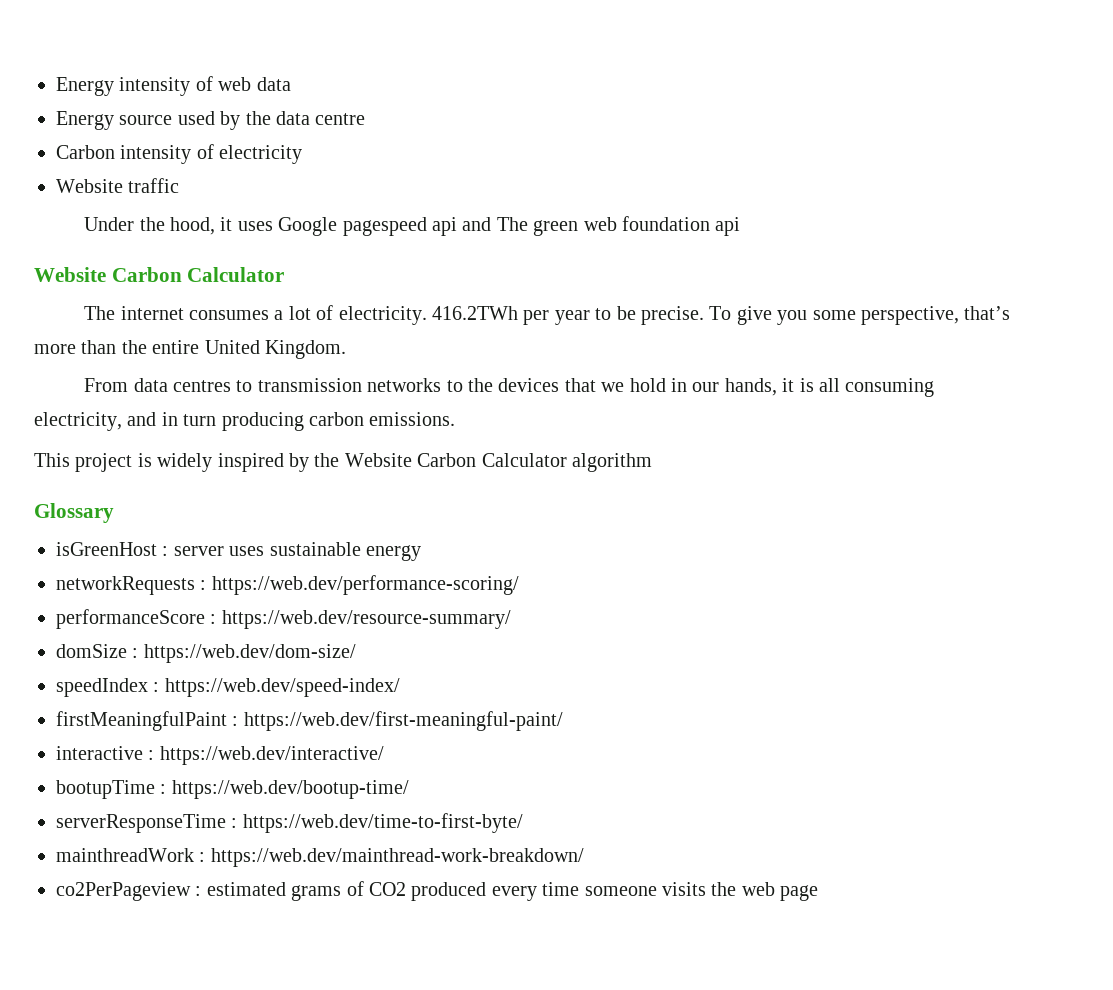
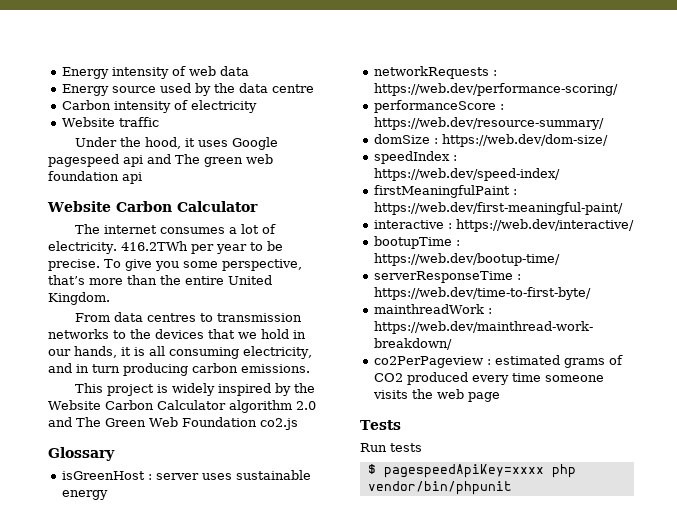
- This project is widely inspired by the Website Carbon Calculator algorithm
+ This project is widely inspired by the Website Carbon Calculator algorithm 2.0 and The Green Web Foundation co2.js
+ Tests
+ Run tests
+ $ pagespeedApiKey=xxxx php vendor/bin/phpunit

